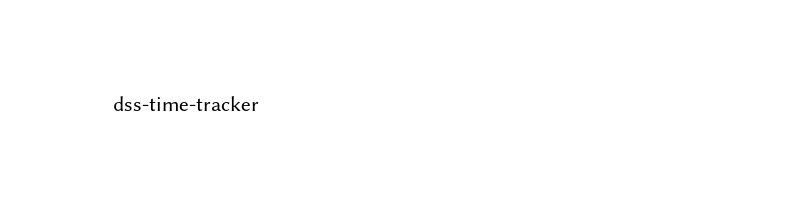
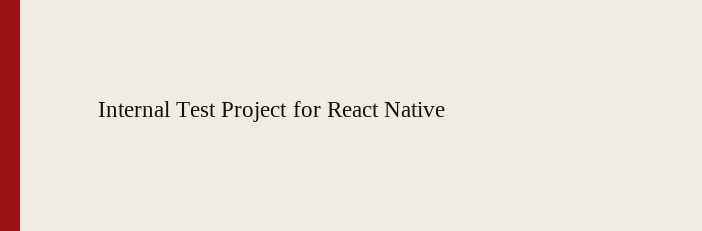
- dss-time-tracker
+ Internal Test Project for React Native

